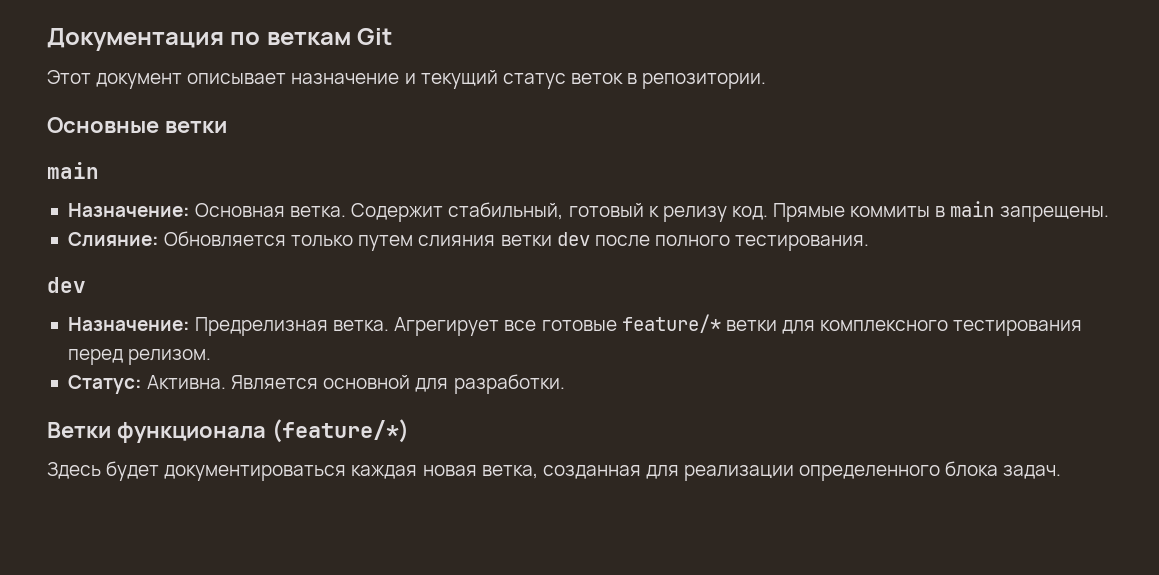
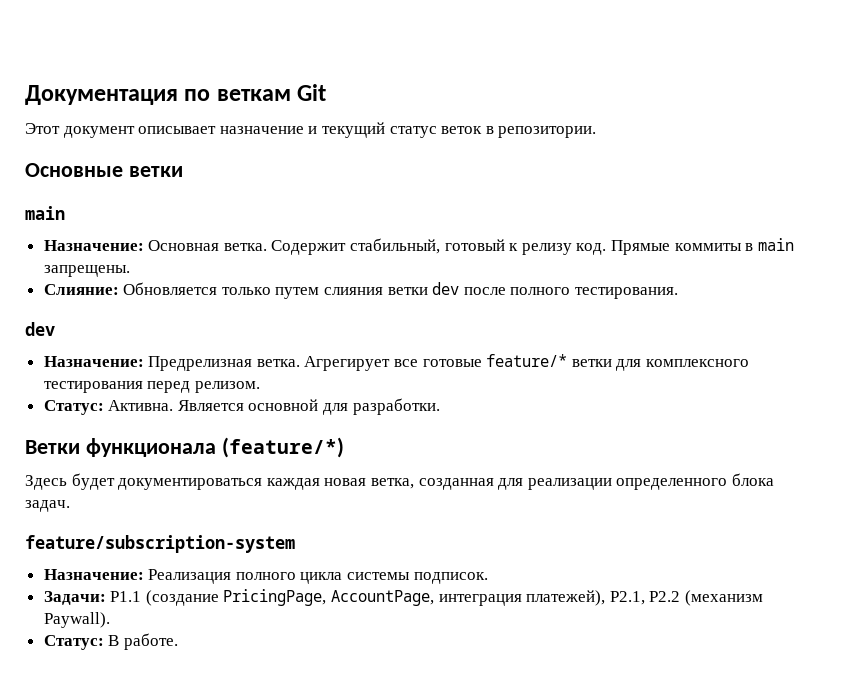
+ feature/subscription-system
+ Назначение: Реализация полного цикла системы подписок.
+ Задачи: P1.1 (создание PricingPage, AccountPage, интеграция платежей), P2.1, P2.2 (механизм Paywall).
+ Статус: В работе.

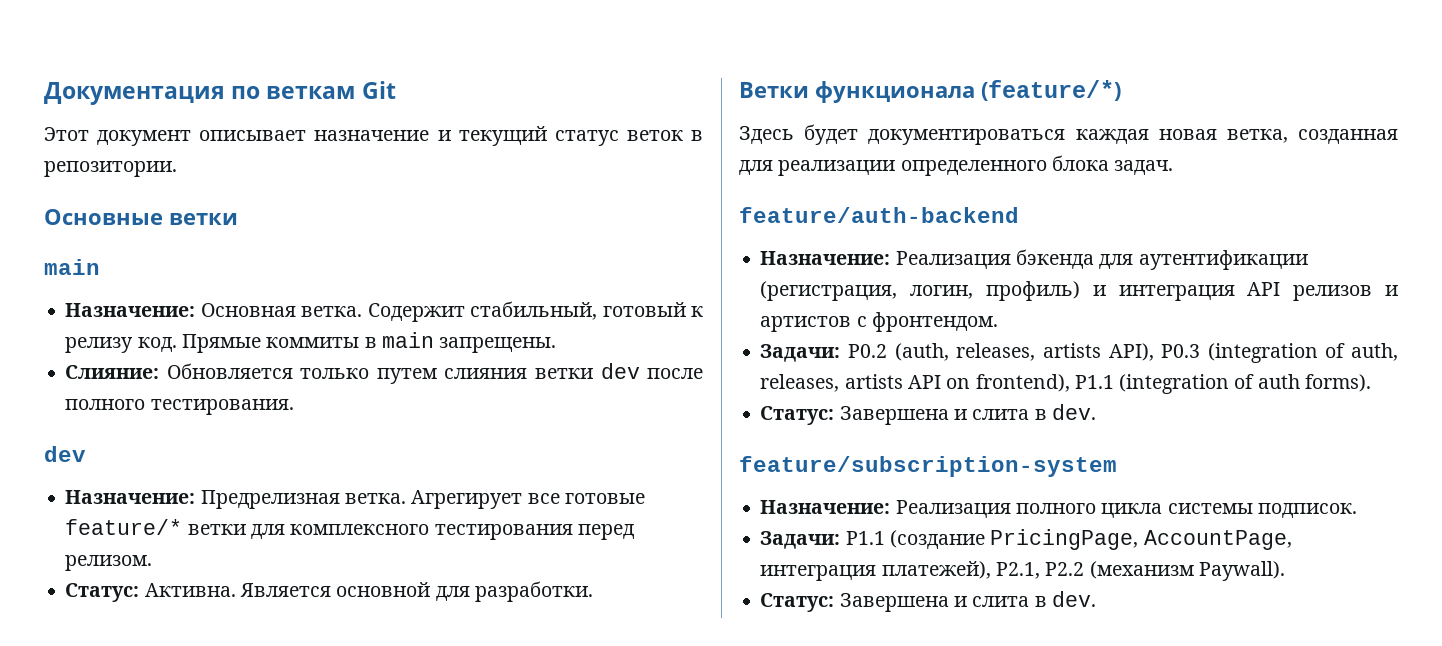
+ feature/auth-backend
+ Назначение: Реализация бэкенда для аутентификации (регистрация, логин, профиль) и интеграция API релизов и артистов с фронтендом.
+ Задачи: P0.2 (auth, releases, artists API), P0.3 (integration of auth, releases, artists API on frontend), P1.1 (integration of auth forms).
+ Статус: Завершена и слита в dev.
  Задачи: P1.1 (создание PricingPage, AccountPage, интеграция платежей), P2.1, P2.2 (механизм Paywall).
- Статус: В работе.
+ Статус: Завершена и слита в dev.

